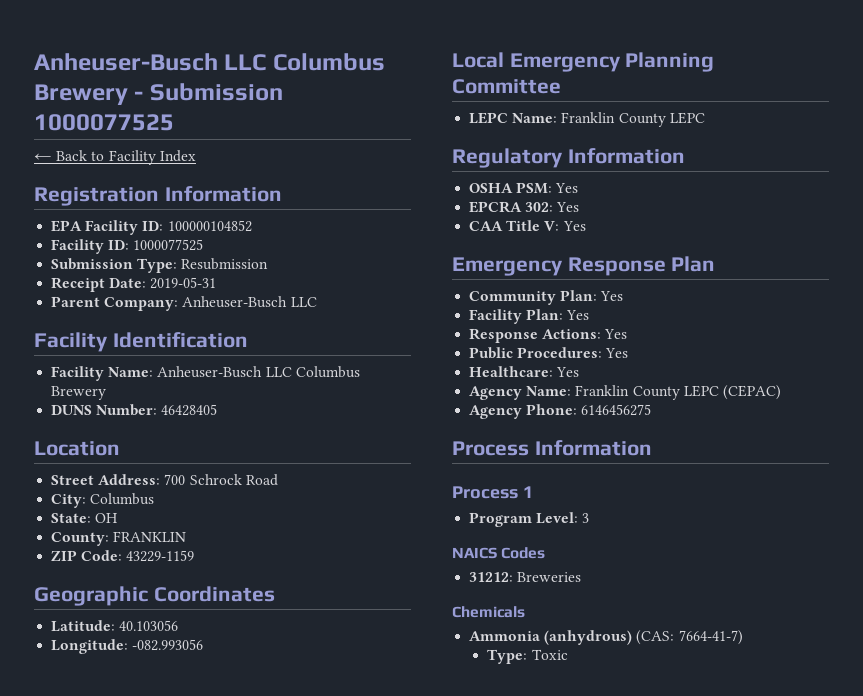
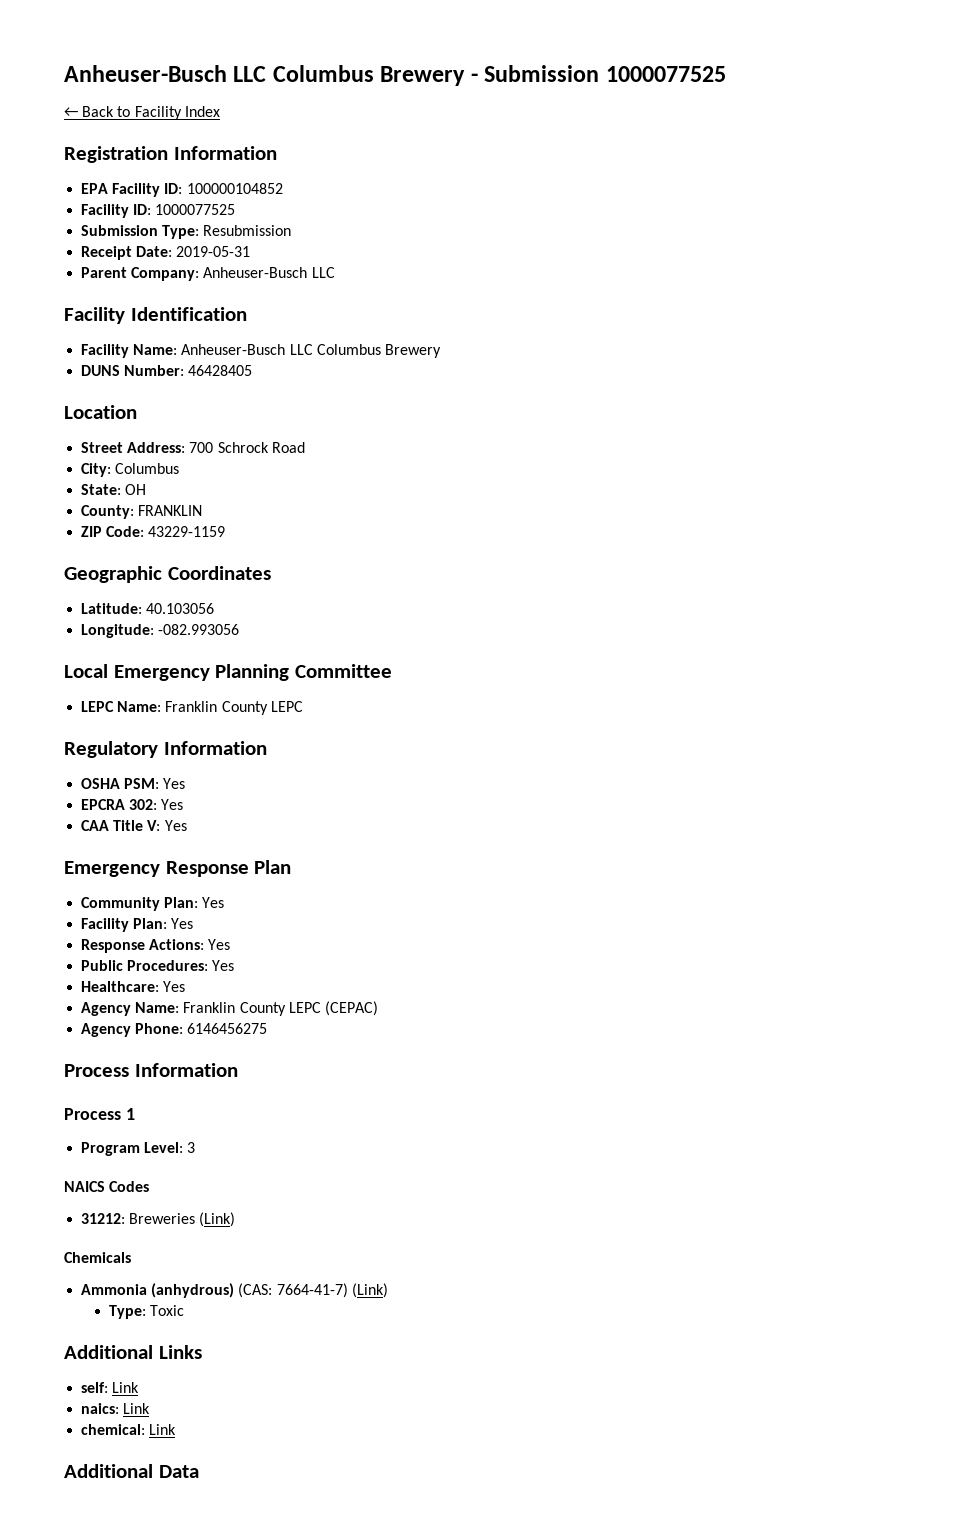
- 31212: Breweries
+ 31212: Breweries (Link)
- Ammonia (anhydrous) (CAS: 7664-41-7)
+ Ammonia (anhydrous) (CAS: 7664-41-7) (Link)
+ Additional Links
+ self: Link
+ naics: Link
+ chemical: Link
+ Additional Data

